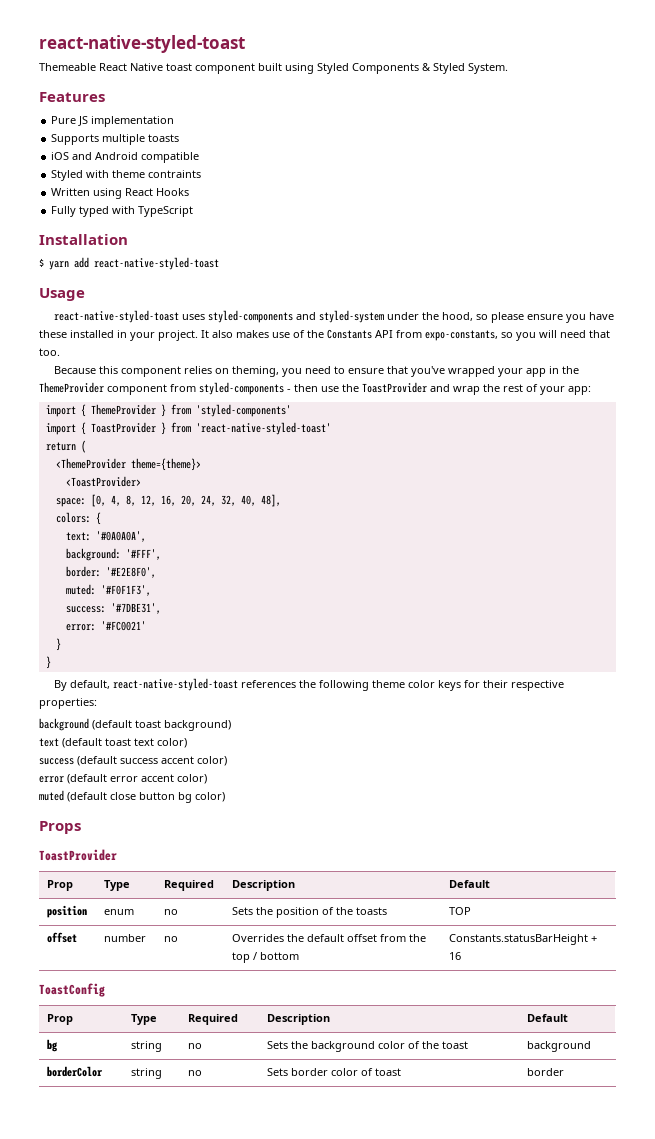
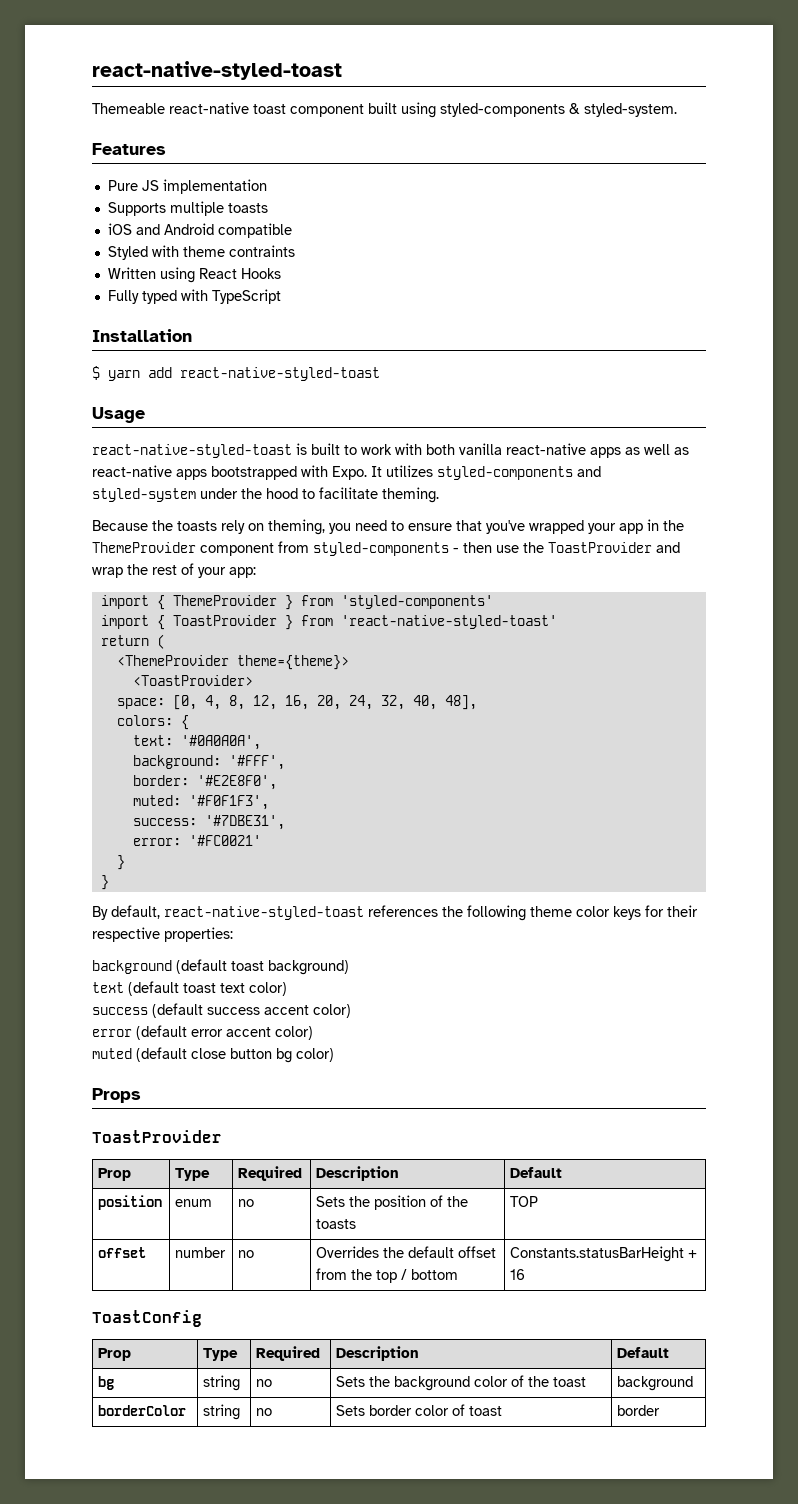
- Themeable React Native toast component built using Styled Components & Styled System.
+ Themeable react-native toast component built using styled-components & styled-system.
- react-native-styled-toast uses styled-components and styled-system under the hood, so please ensure you have these installed in your project. It also makes use of the Constants API from expo-constants, so you will need that too.
- Because this component relies on theming, you need to ensure that you've wrapped your app in the ThemeProvider component from styled-components - then use the ToastProvider and wrap the rest of your app:
+ react-native-styled-toast is built to work with both vanilla react-native apps as well as react-native apps bootstrapped with Expo. It utilizes styled-components and styled-system under the hood to facilitate theming.
+ Because the toasts rely on theming, you need to ensure that you've wrapped your app in the ThemeProvider component from styled-components - then use the ToastProvider and wrap the rest of your app:

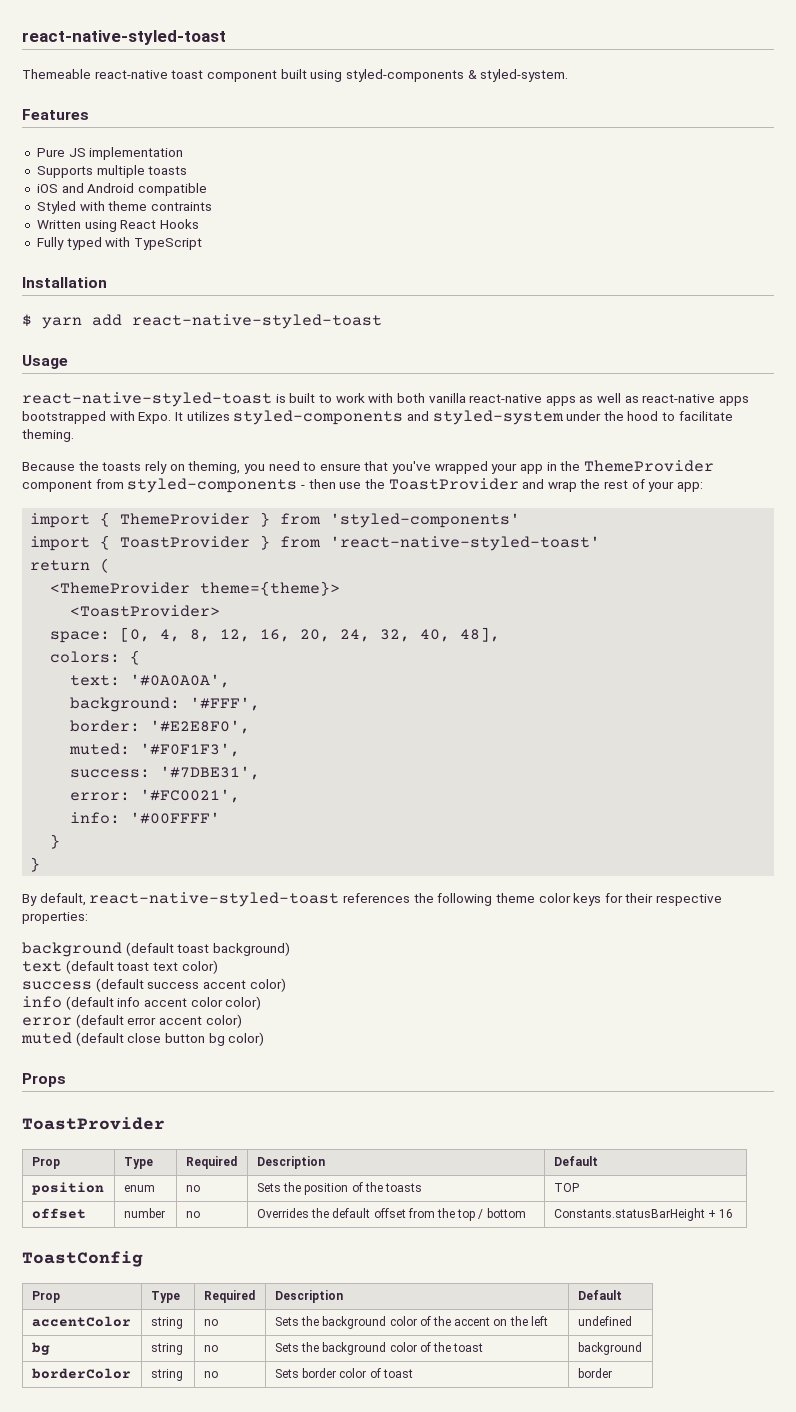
- error: '#FC0021'
+ error: '#FC0021',
+ info: '#00FFFF'
+ info (default info accent color color)
+ accentColor | string | no | Sets the background color of the accent on the left | undefined

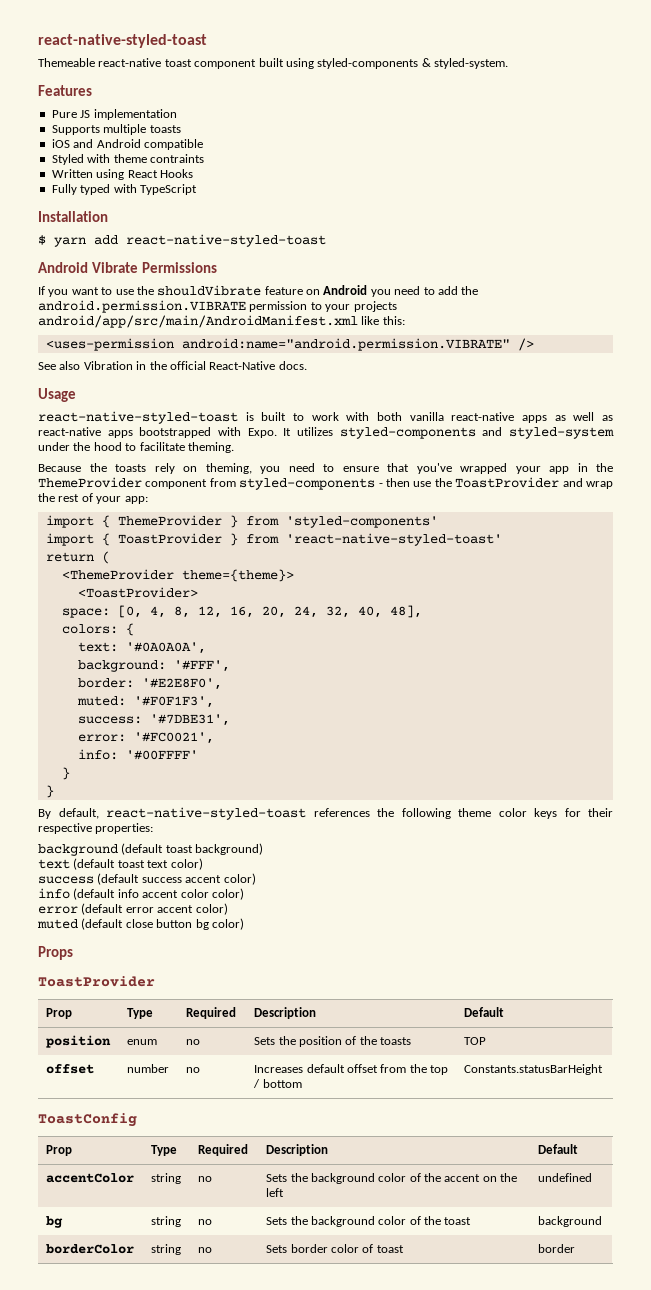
+ Android Vibrate Permissions
+ If you want to use the shouldVibrate feature on Android you need to add the android.permission.VIBRATE permission to your projects android/app/src/main/AndroidManifest.xml like this:
+ <uses-permission android:name="android.permission.VIBRATE" />
+ See also Vibration in the official React-Native docs.
- offset | number | no | Overrides the default offset from the top / bottom | Constants.statusBarHeight + 16
+ offset | number | no | Increases default offset from the top / bottom | Constants.statusBarHeight

